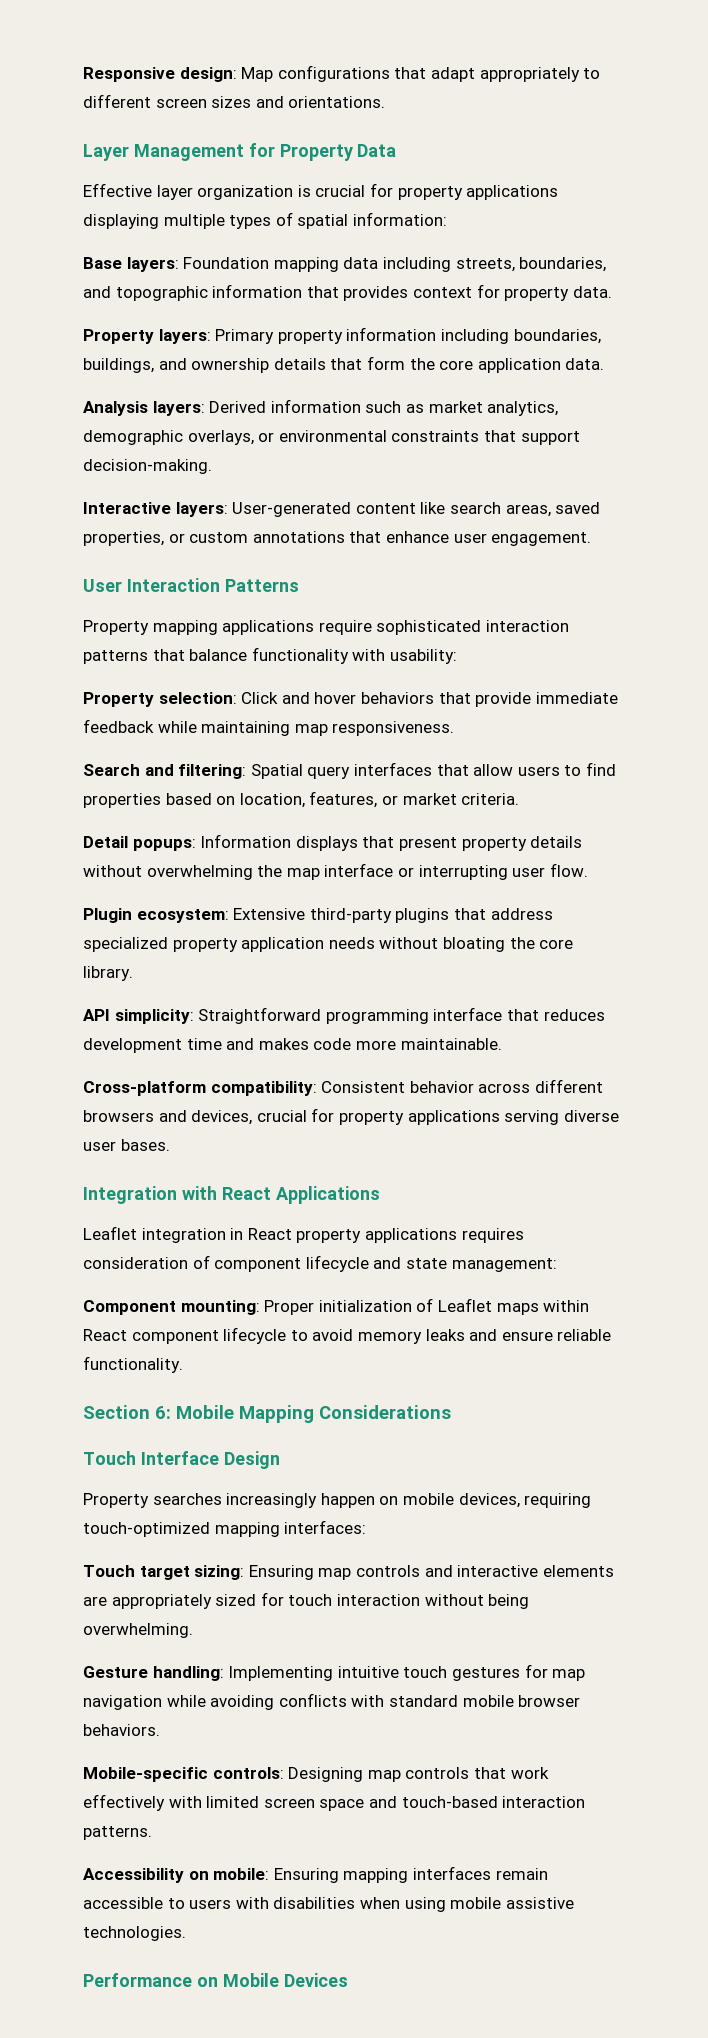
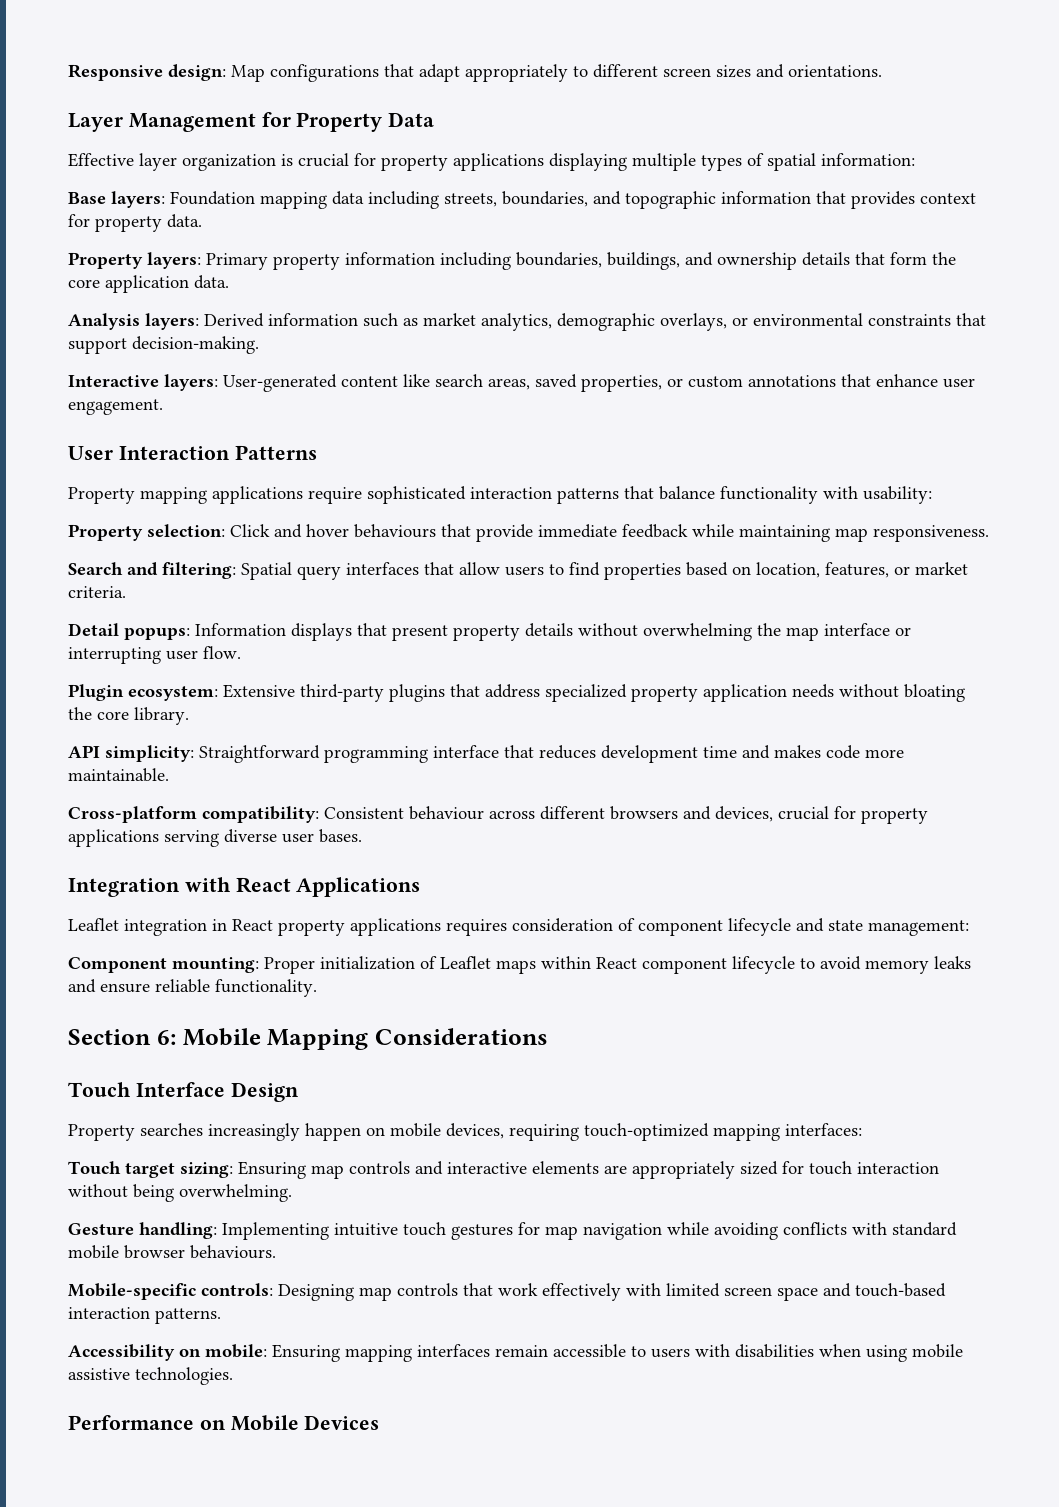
- Property selection: Click and hover behaviors that provide immediate feedback while maintaining map responsiveness.
+ Property selection: Click and hover behaviours that provide immediate feedback while maintaining map responsiveness.
- Cross-platform compatibility: Consistent behavior across different browsers and devices, crucial for property applications serving diverse user bases.
+ Cross-platform compatibility: Consistent behaviour across different browsers and devices, crucial for property applications serving diverse user bases.
- Gesture handling: Implementing intuitive touch gestures for map navigation while avoiding conflicts with standard mobile browser behaviors.
+ Gesture handling: Implementing intuitive touch gestures for map navigation while avoiding conflicts with standard mobile browser behaviours.

